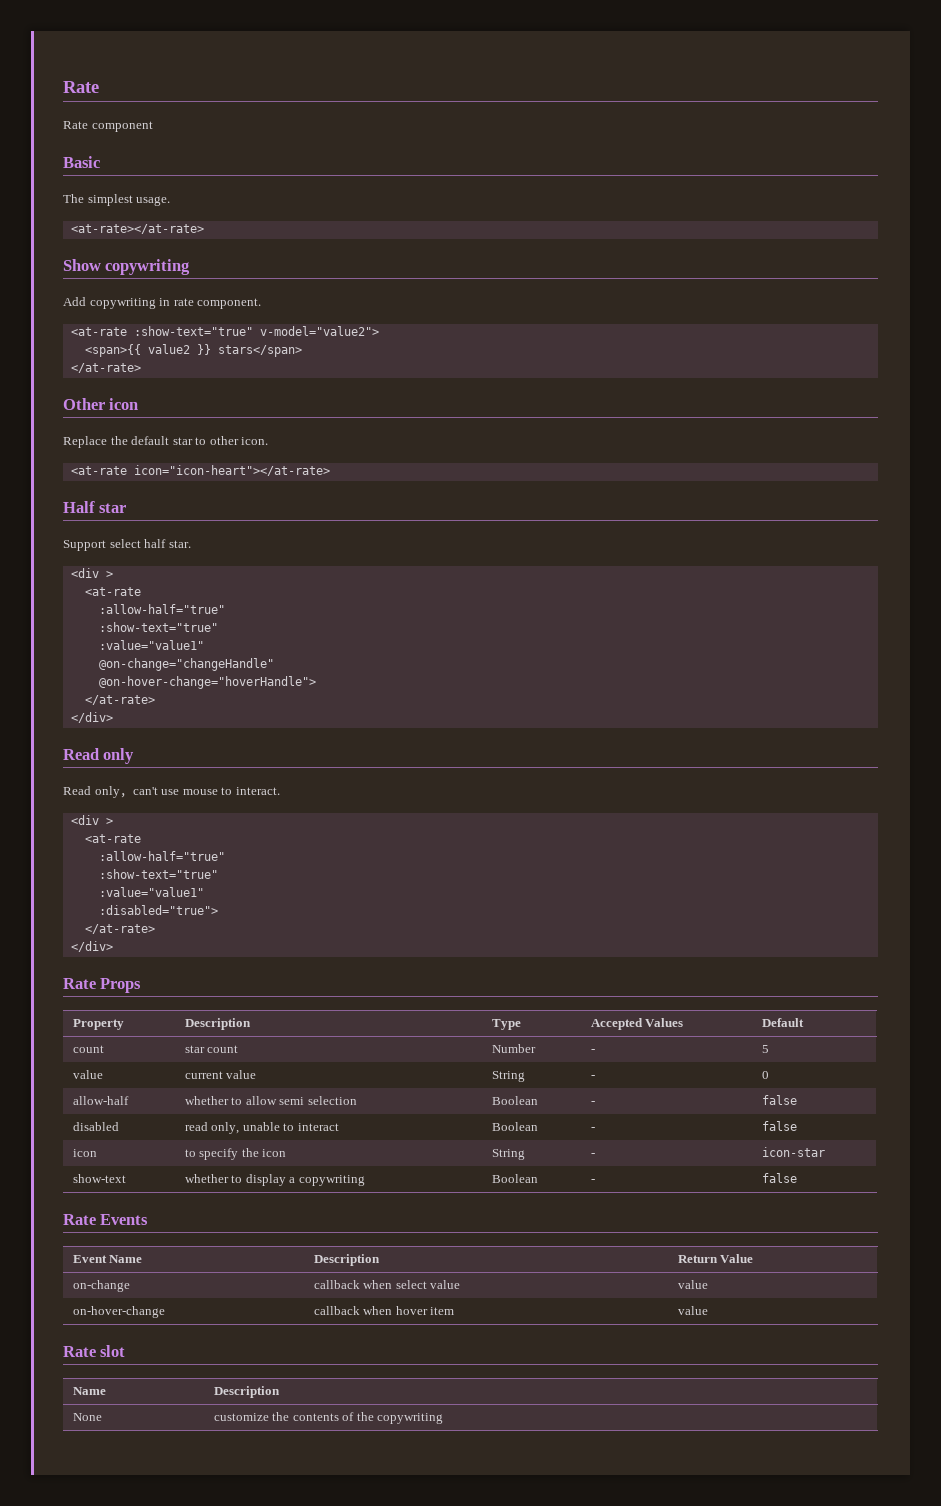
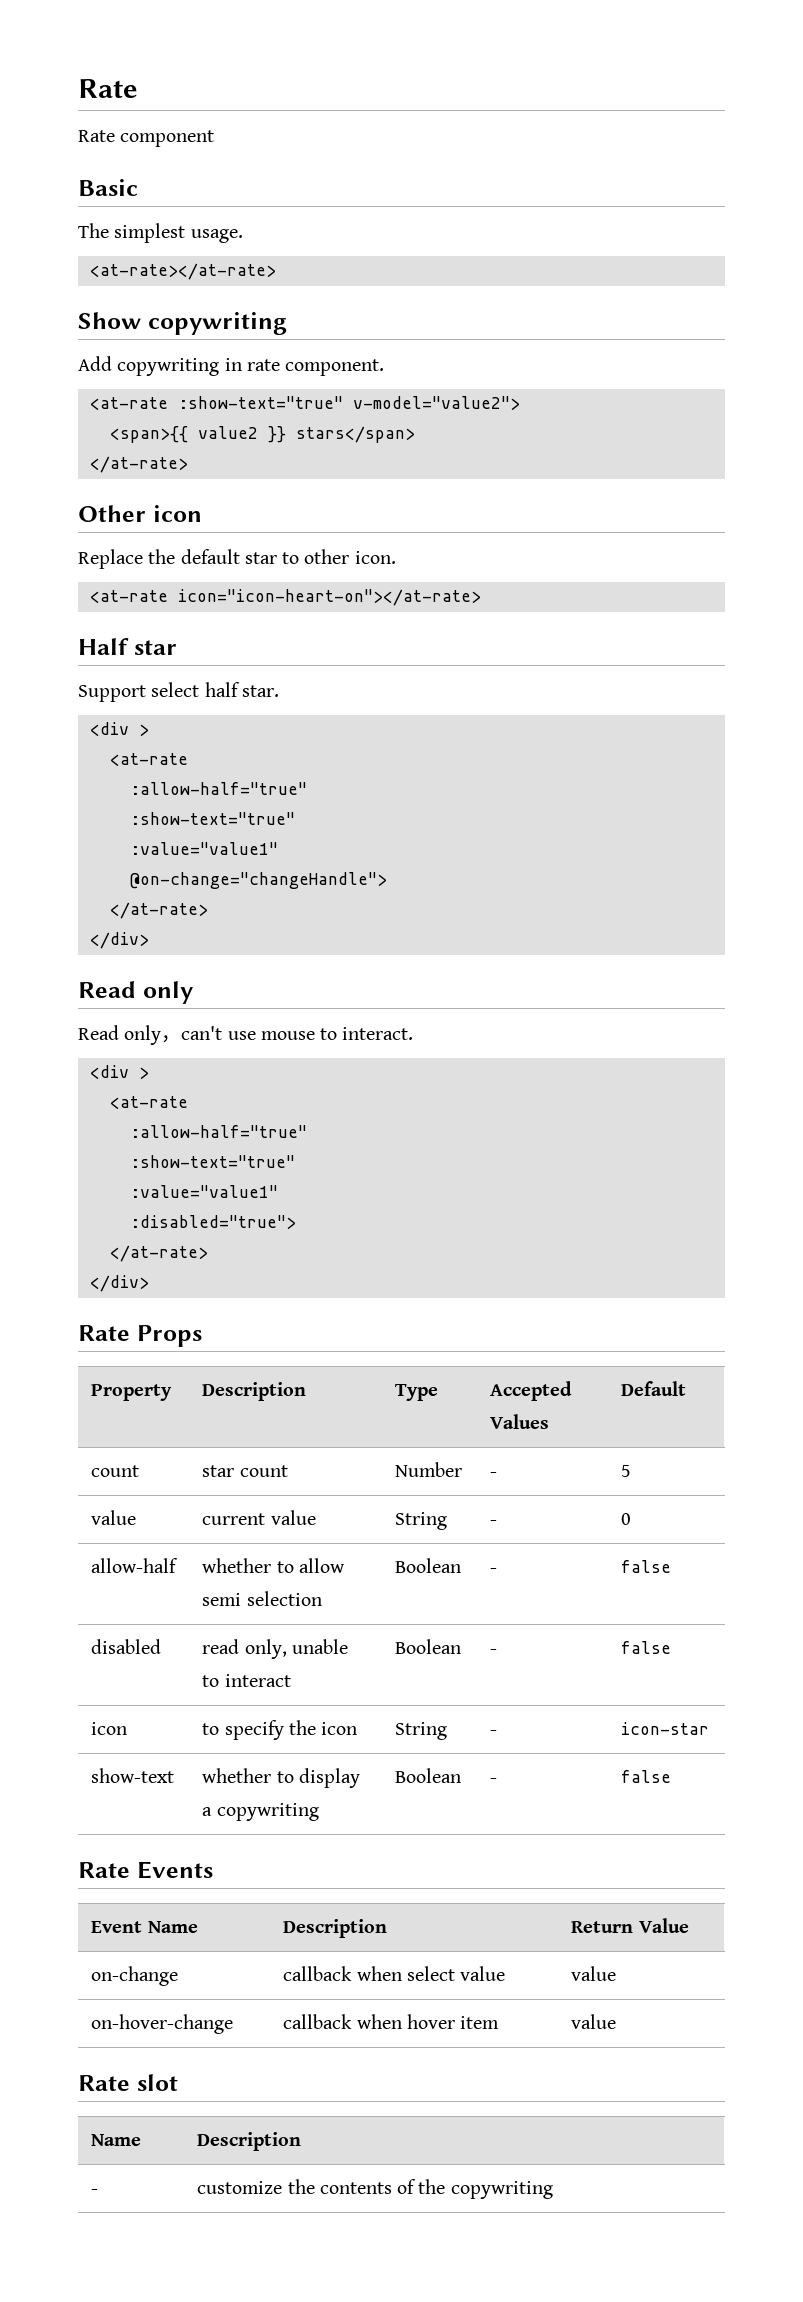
- <at-rate icon="icon-heart"></at-rate>
+ <at-rate icon="icon-heart-on"></at-rate>
- @on-change="changeHandle"
- @on-hover-change="hoverHandle">
+ @on-change="changeHandle">
- None | customize the contents of the copywriting
+ - | customize the contents of the copywriting

